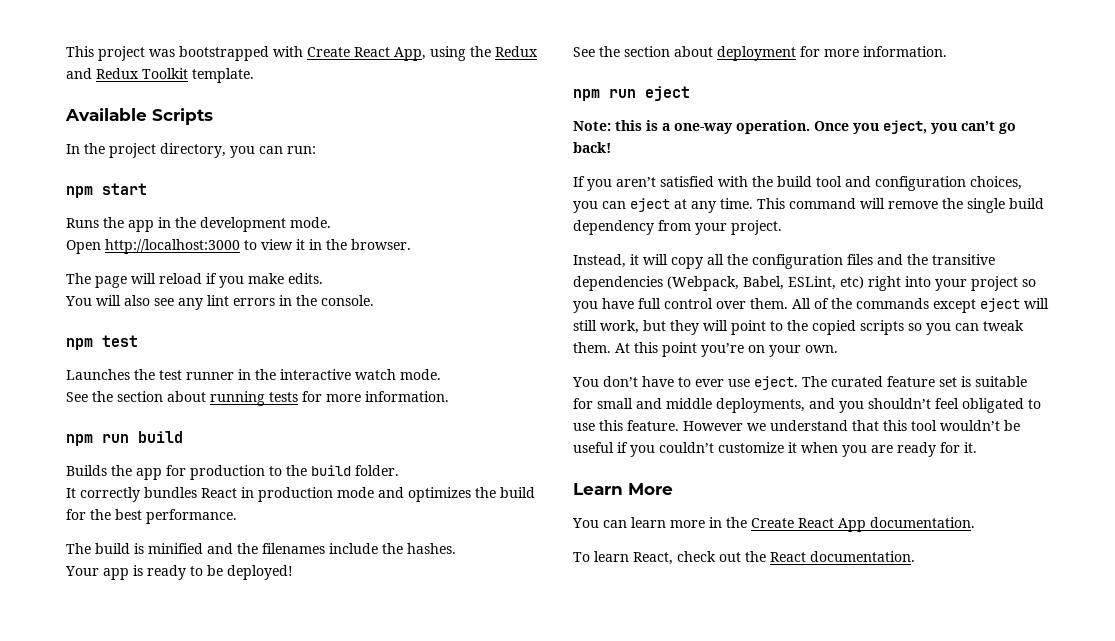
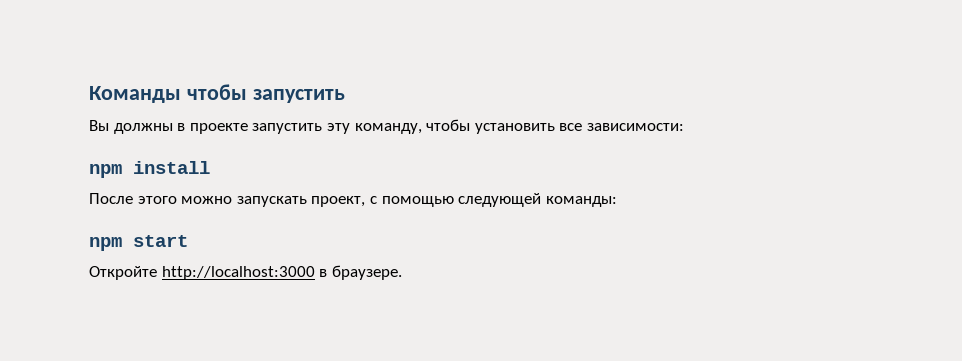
- This project was bootstrapped with Create React App, using the Redux and Redux Toolkit template.
- Available Scripts
- In the project directory, you can run:
+ Команды чтобы запустить
+ Вы должны в проекте запустить эту команду, чтобы установить все зависимости:
+ npm install
+ После этого можно запускать проект, с помощью следующей команды:
  npm start
- Runs the app in the development mode.
- Open http://localhost:3000 to view it in the browser.
- The page will reload if you make edits.
- You will also see any lint errors in the console.
- npm test
- Launches the test runner in the interactive watch mode.
- See the section about running tests for more information.
- npm run build
- Builds the app for production to the build folder.
- It correctly bundles React in production mode and optimizes the build for the best performance.
- The build is minified and the filenames include the hashes.
- Your app is ready to be deployed!
- See the section about deployment for more information.
- npm run eject
- Note: this is a one-way operation. Once you eject, you can’t go back!
- If you aren’t satisfied with the build tool and configuration choices, you can eject at any time. This command will remove the single build dependency from your project.
- Instead, it will copy all the configuration files and the transitive dependencies (Webpack, Babel, ESLint, etc) right into your project so you have full control over them. All of the commands except eject will still work, but they will point to the copied scripts so you can tweak them. At this point you’re on your own.
- You don’t have to ever use eject. The curated feature set is suitable for small and middle deployments, and you shouldn’t feel obligated to use this feature. However we understand that this tool wouldn’t be useful if you couldn’t customize it when you are ready for it.
- Learn More
- You can learn more in the Create React App documentation.
- To learn React, check out the React documentation.
+ Откройте http://localhost:3000 в браузере.

